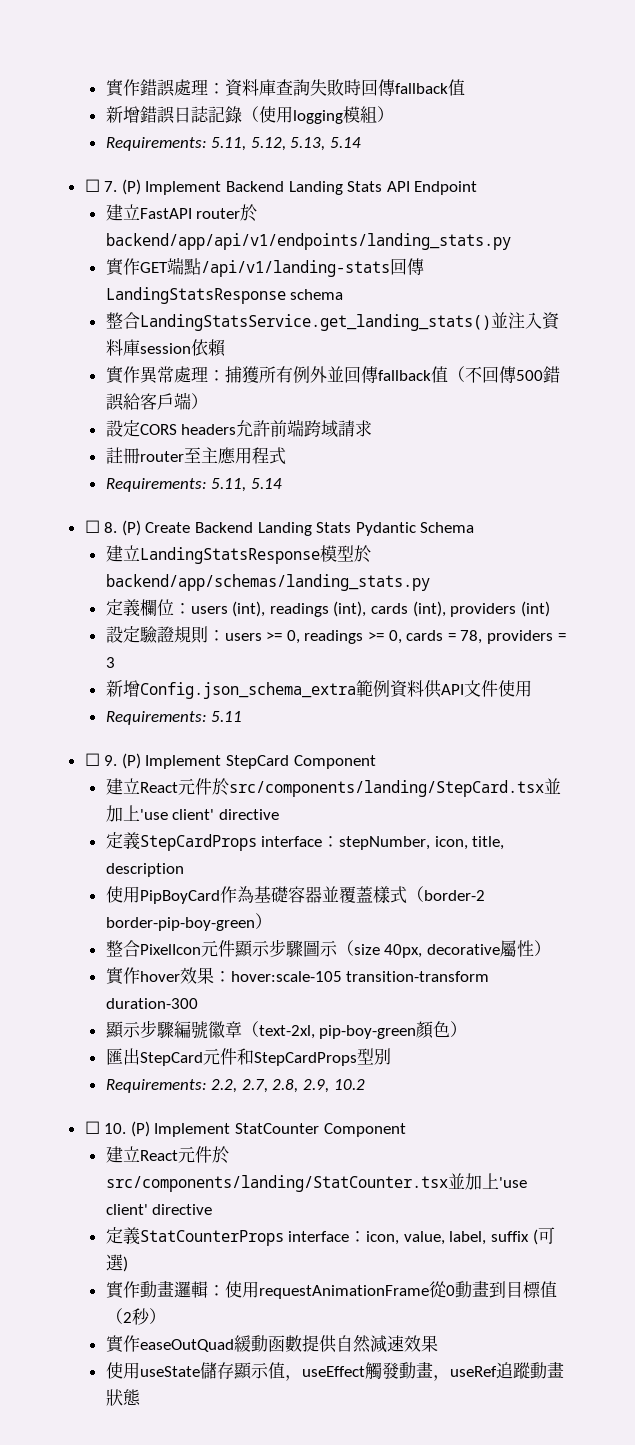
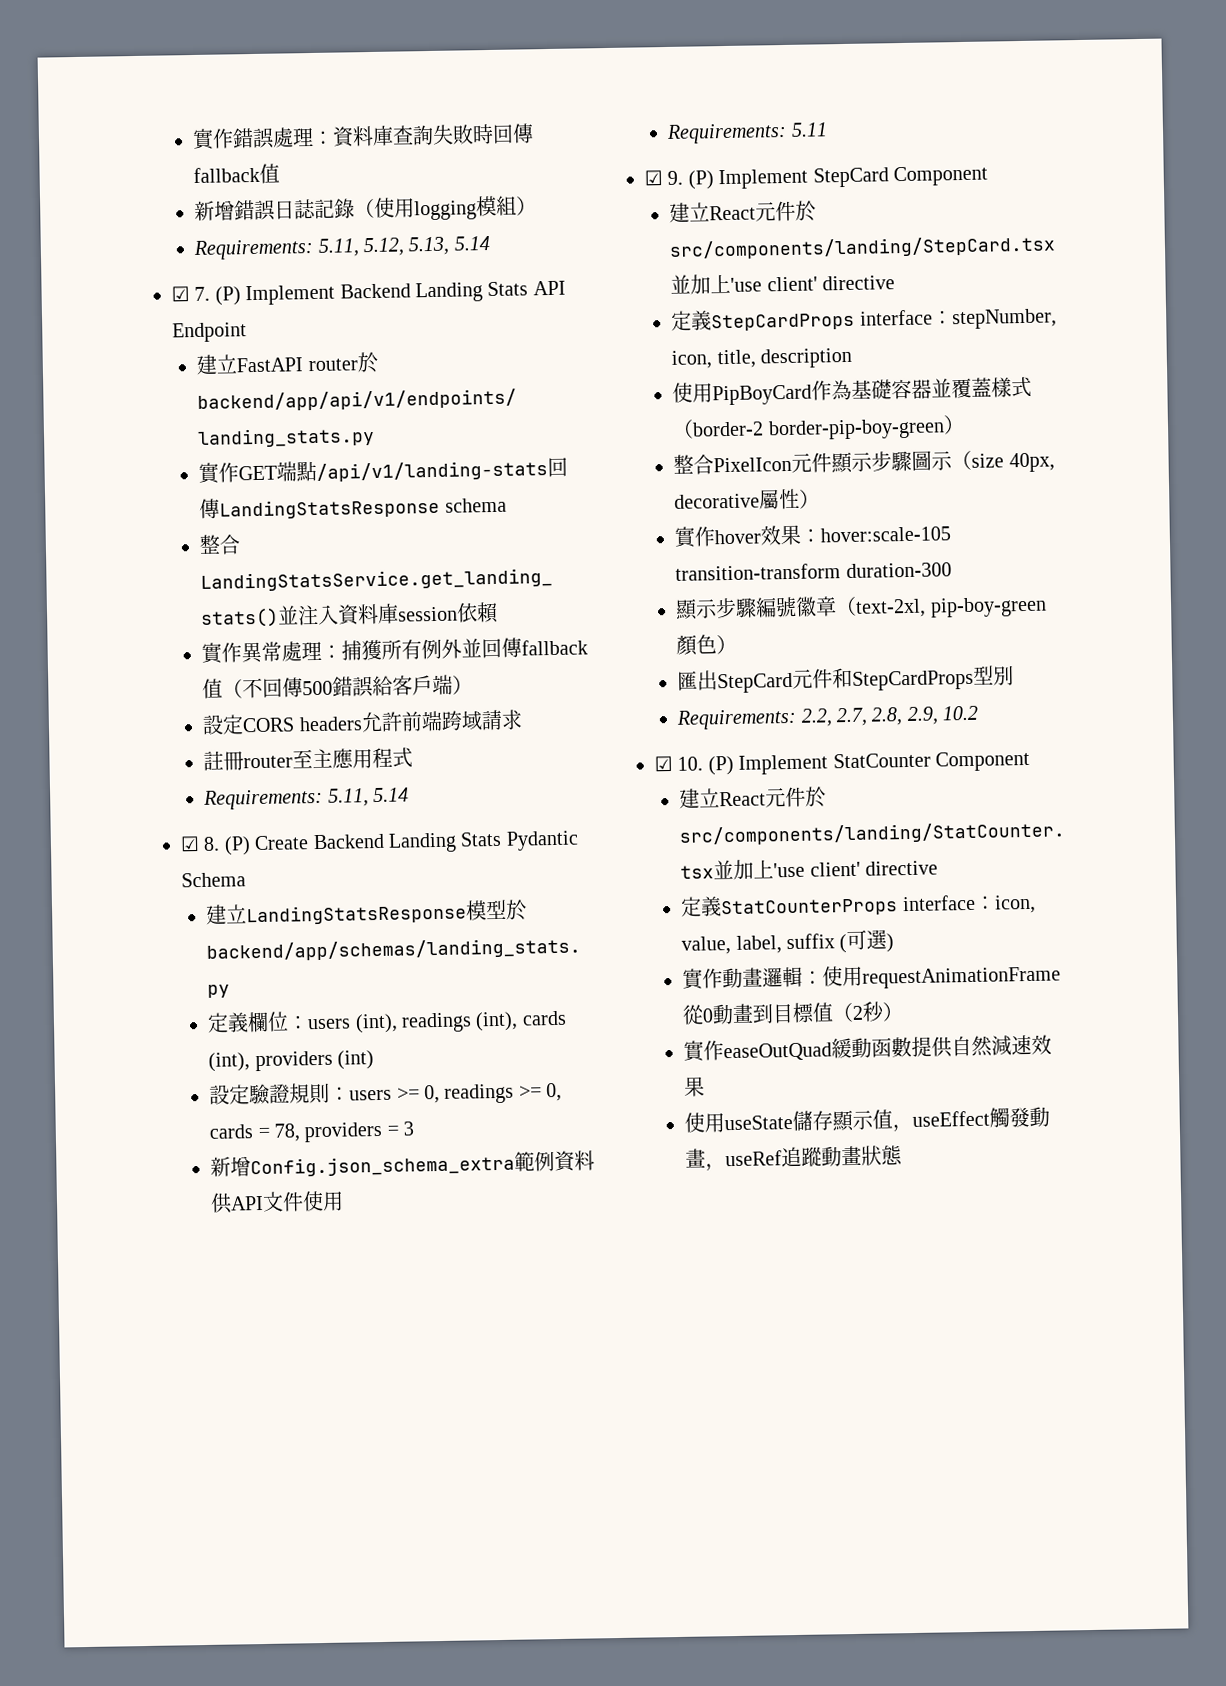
- ☐ 7. (P) Implement Backend Landing Stats API Endpoint
+ ☑ 7. (P) Implement Backend Landing Stats API Endpoint
- ☐ 8. (P) Create Backend Landing Stats Pydantic Schema
+ ☑ 8. (P) Create Backend Landing Stats Pydantic Schema
- ☐ 9. (P) Implement StepCard Component
+ ☑ 9. (P) Implement StepCard Component
- ☐ 10. (P) Implement StatCounter Component
+ ☑ 10. (P) Implement StatCounter Component

